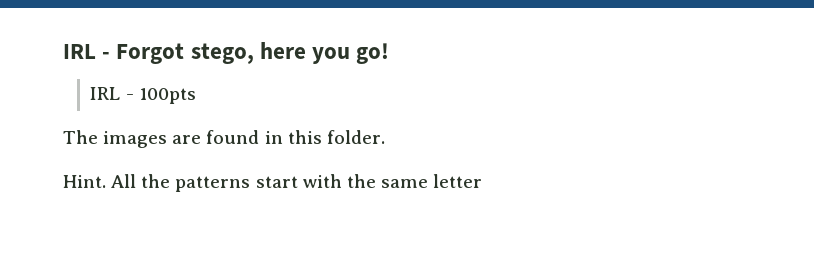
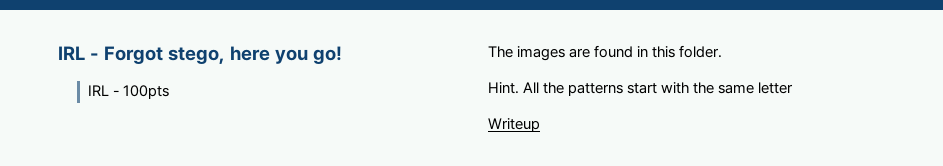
+ Writeup

